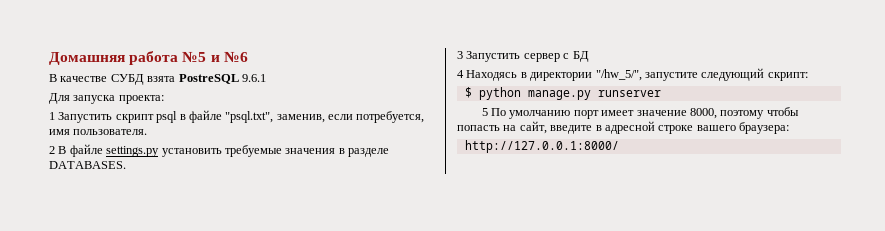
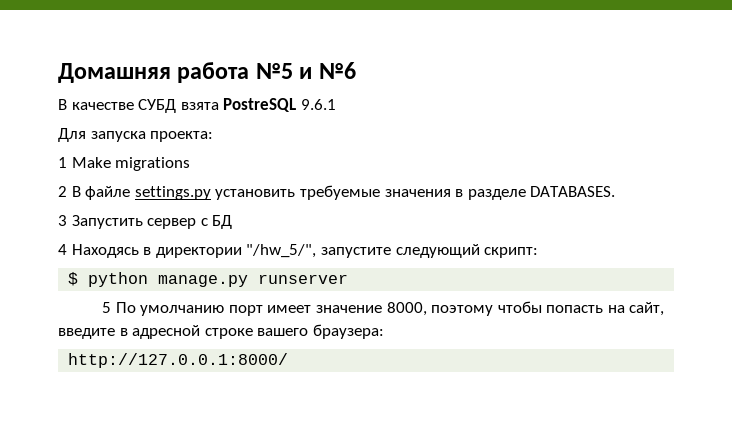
- 1 Запустить скрипт psql в файле "psql.txt", заменив, если потребуется, имя пользователя.
+ 1 Make migrations

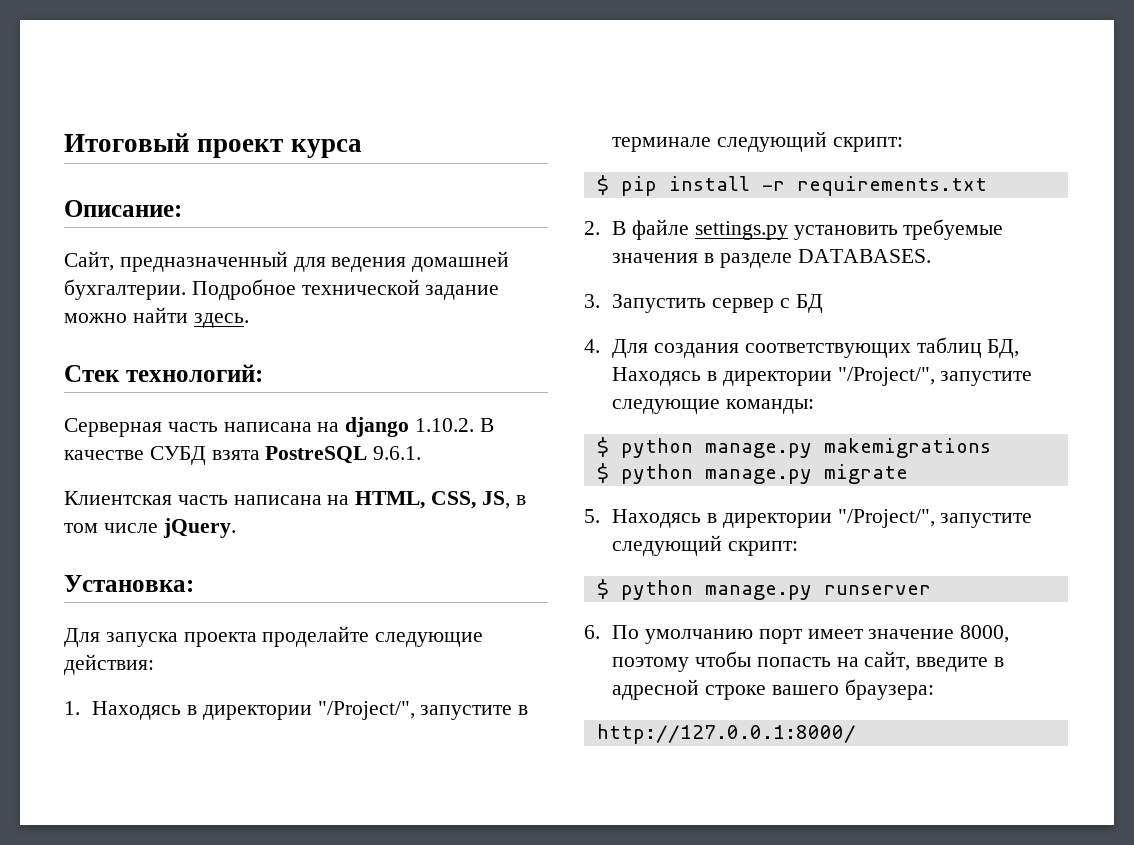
- Домашняя работа №5 и №6
- В качестве СУБД взята PostreSQL 9.6.1
- Для запуска проекта:
- 1 Make migrations
- 2 В файле settings.py установить требуемые значения в разделе DATABASES.
+ Итоговый проект курса
+ Описание:
+ Сайт, предназначенный для ведения домашней бухгалтерии. Подробное технической задание можно найти здесь.
+ Стек технологий:
+ Серверная часть написана на django 1.10.2. В качестве СУБД взята PostreSQL 9.6.1.
+ Клиентская часть написана на HTML, CSS, JS, в том числе jQuery.
+ Установка:
+ Для запуска проекта проделайте следующие действия:
+ 1. Находясь в директории "/Project/", запустите в терминале следующий скрипт:
+ $ pip install -r requirements.txt
+ 2. В файле settings.py установить требуемые значения в разделе DATABASES.
- 3 Запустить сервер с БД
+ 3. Запустить сервер с БД
- 4 Находясь в директории "/hw_5/", запустите следующий скрипт:
+ 4. Для создания соответствующих таблиц БД, Находясь в директории "/Project/", запустите следующие команды:
+ $ python manage.py makemigrations
+ $ python manage.py migrate
+ 5. Находясь в директории "/Project/", запустите следующий скрипт:
- 5 По умолчанию порт имеет значение 8000, поэтому чтобы попасть на сайт, введите в адресной строке вашего браузера:
+ 6. По умолчанию порт имеет значение 8000, поэтому чтобы попасть на сайт, введите в адресной строке вашего браузера:

